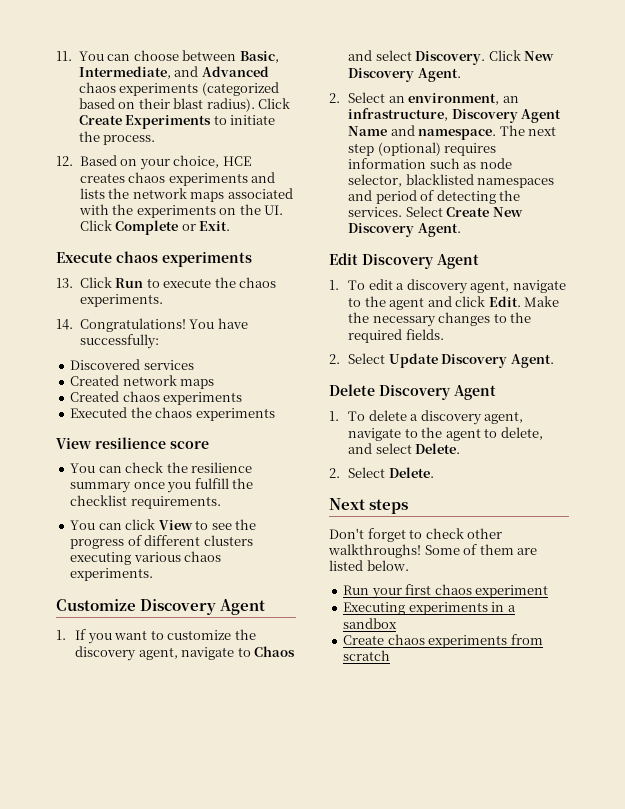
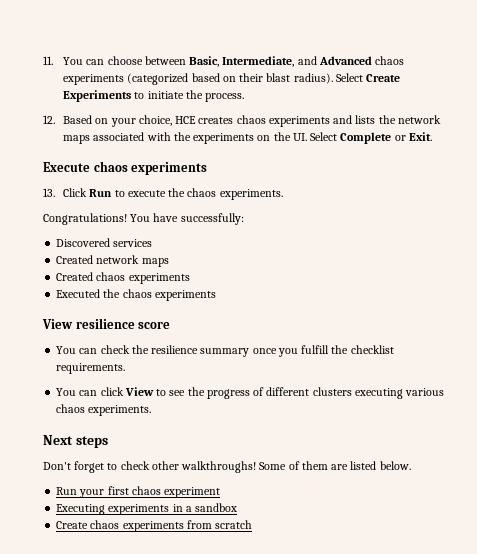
- Click Create Experiments to initiate the process.
+ Select Create Experiments to initiate the process.
- 12. Based on your choice, HCE creates chaos experiments and lists the network maps associated with the experiments on the UI. Click Complete or Exit.
+ 12. Based on your choice, HCE creates chaos experiments and lists the network maps associated with the experiments on the UI. Select Complete or Exit.
- 14. Congratulations!
+ Congratulations!
- Customize Discovery Agent
- 1. If you want to customize the discovery agent, navigate to Chaos and select Discovery. Click New Discovery Agent.
- 2. Select an environment, an infrastructure, Discovery Agent Name and namespace. The next step (optional) requires information such as node selector, blacklisted namespaces and period of detecting the services. Select Create New Discovery Agent.
- Edit Discovery Agent
- 1. To edit a discovery agent, navigate to the agent and click Edit. Make the necessary changes to the required fields.
- 2. Select Update Discovery Agent.
- Delete Discovery Agent
- 1. To delete a discovery agent, navigate to the agent to delete, and select Delete.
- 2. Select Delete.

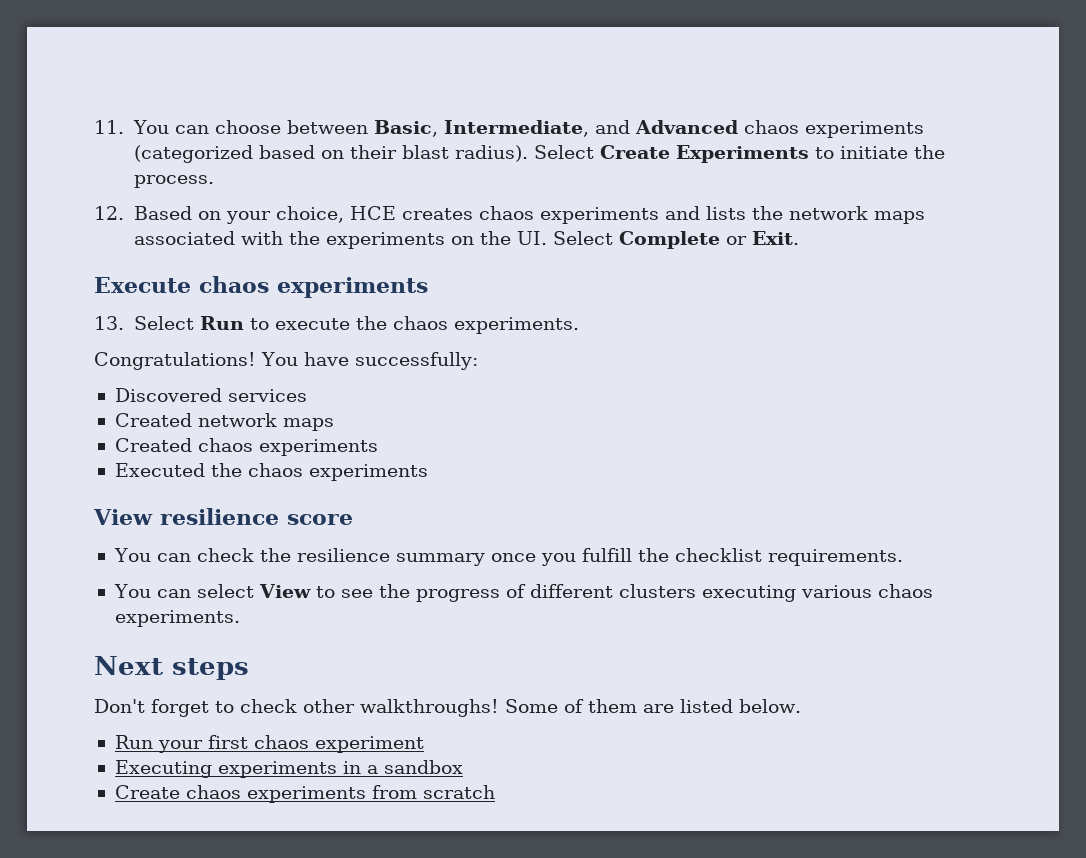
- 13. Click Run to execute the chaos experiments.
+ 13. Select Run to execute the chaos experiments.
- You can click View to see the progress of different clusters executing various chaos experiments.
+ You can select View to see the progress of different clusters executing various chaos experiments.

